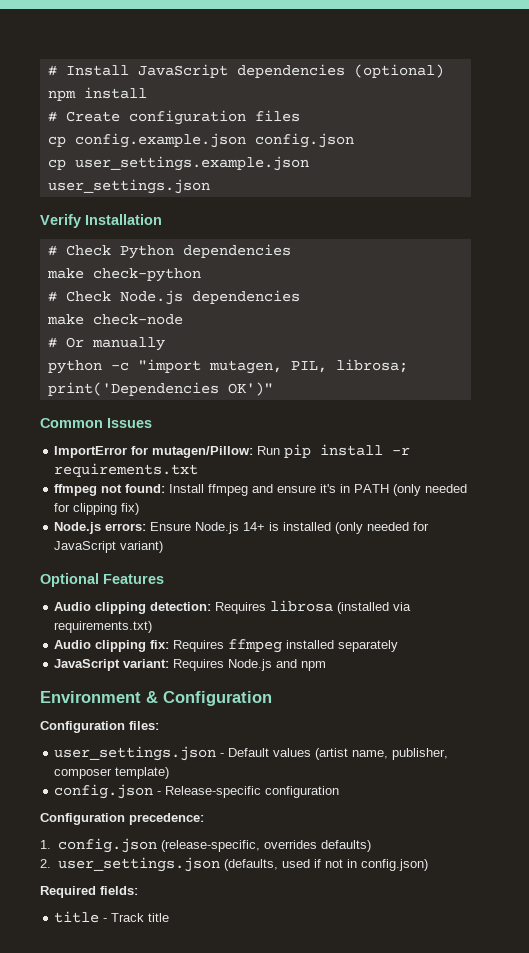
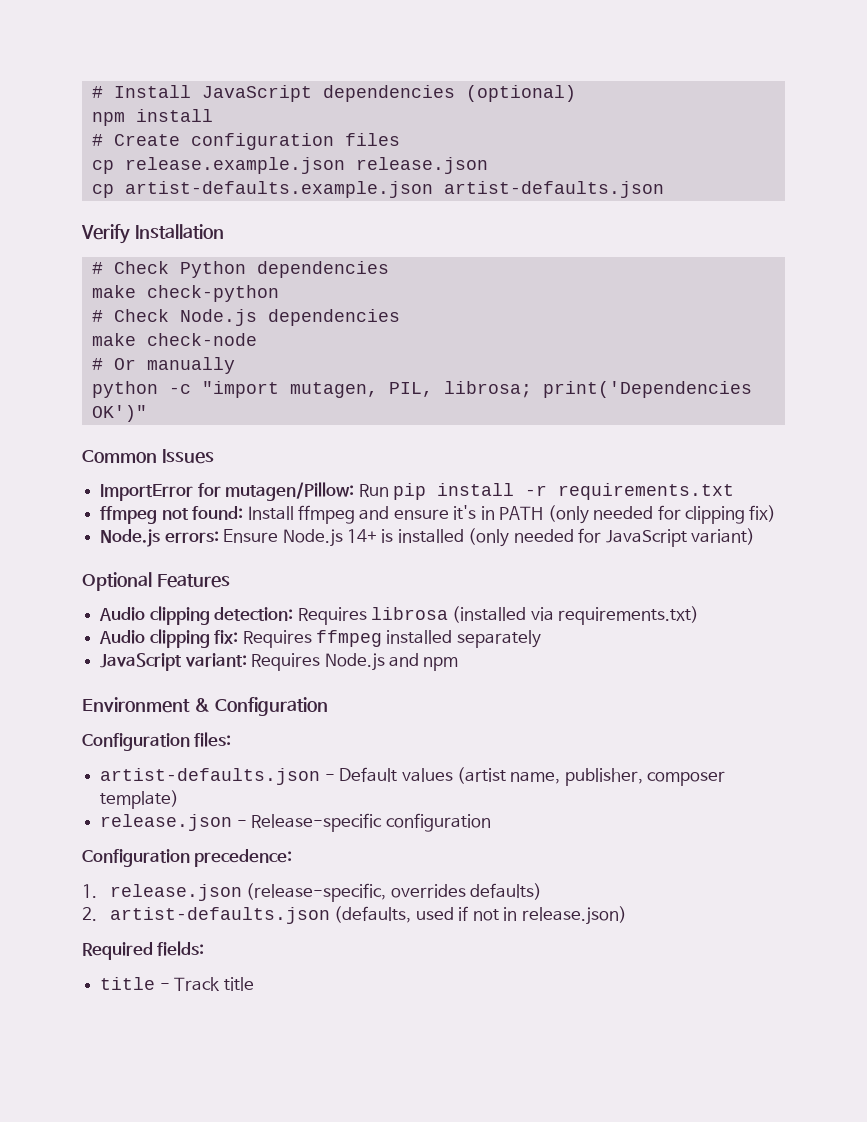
- cp config.example.json config.json
- cp user_settings.example.json user_settings.json
+ cp release.example.json release.json
+ cp artist-defaults.example.json artist-defaults.json
- user_settings.json - Default values (artist name, publisher, composer template)
+ artist-defaults.json - Default values (artist name, publisher, composer template)
- config.json - Release-specific configuration
+ release.json - Release-specific configuration
- 1. config.json (release-specific, overrides defaults)
+ 1. release.json (release-specific, overrides defaults)
- 2. user_settings.json (defaults, used if not in config.json)
+ 2. artist-defaults.json (defaults, used if not in release.json)

